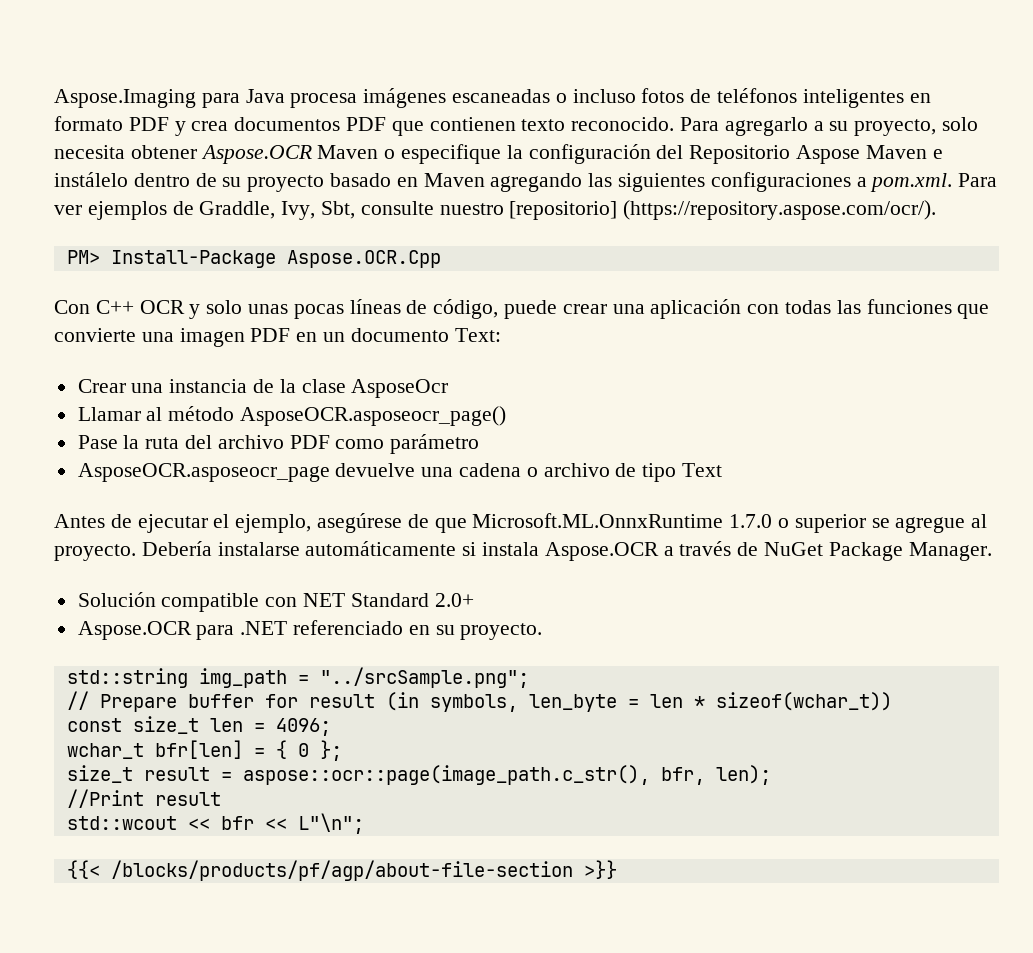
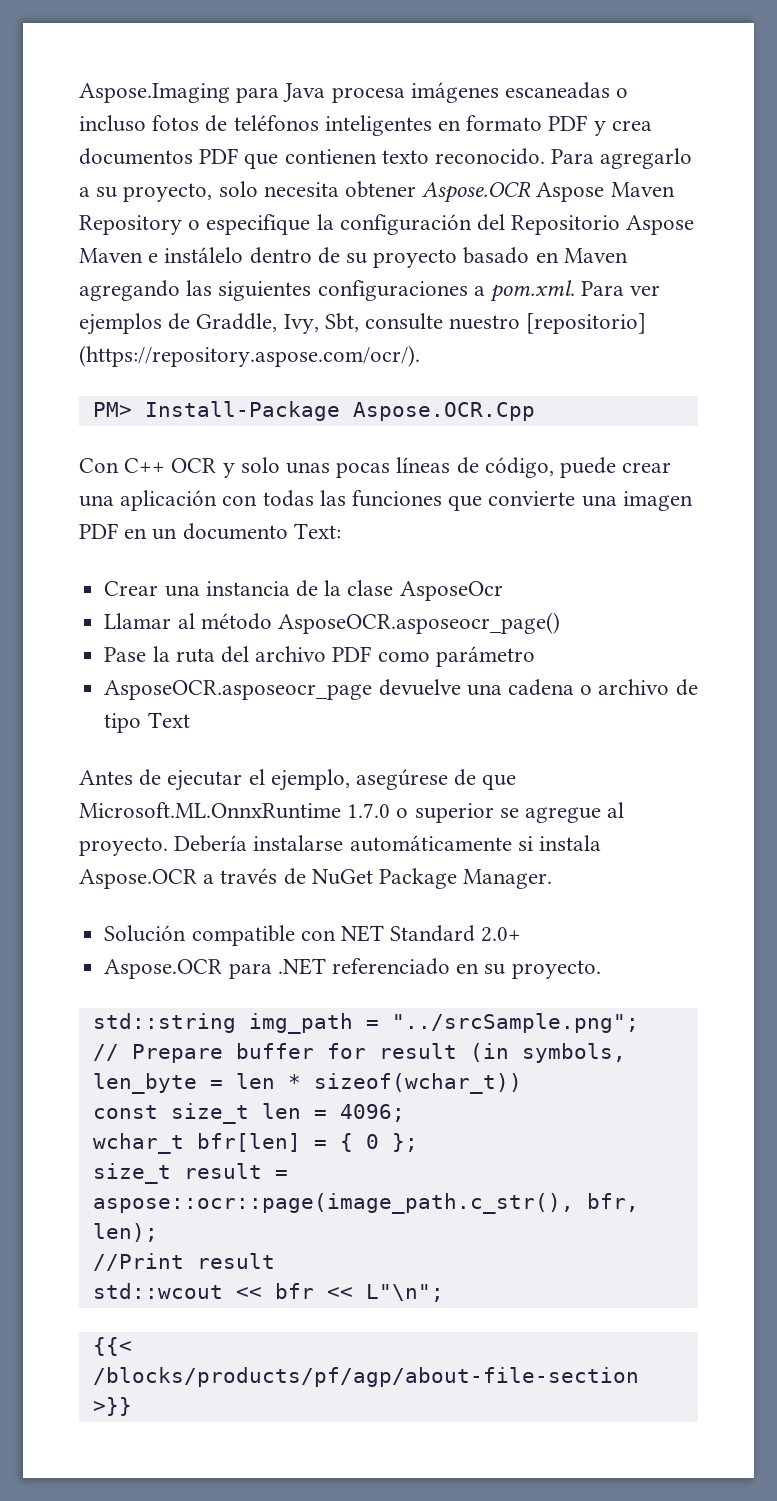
- Para agregarlo a su proyecto, solo necesita obtener Aspose.OCR Maven o especifique la configuración del Repositorio Aspose Maven e instálelo dentro de su proyecto basado en Maven agregando las siguientes configuraciones a pom.xml. Para ver ejemplos de Graddle, Ivy, Sbt, consulte nuestro [repositorio] (https://repository.aspose.com/ocr/).
+ Para agregarlo a su proyecto, solo necesita obtener Aspose.OCR Aspose Maven Repository o especifique la configuración del Repositorio Aspose Maven e instálelo dentro de su proyecto basado en Maven agregando las siguientes configuraciones a pom.xml. Para ver ejemplos de Graddle, Ivy, Sbt, consulte nuestro [repositorio] (https://repository.aspose.com/ocr/).

